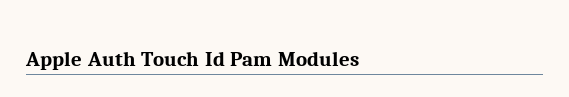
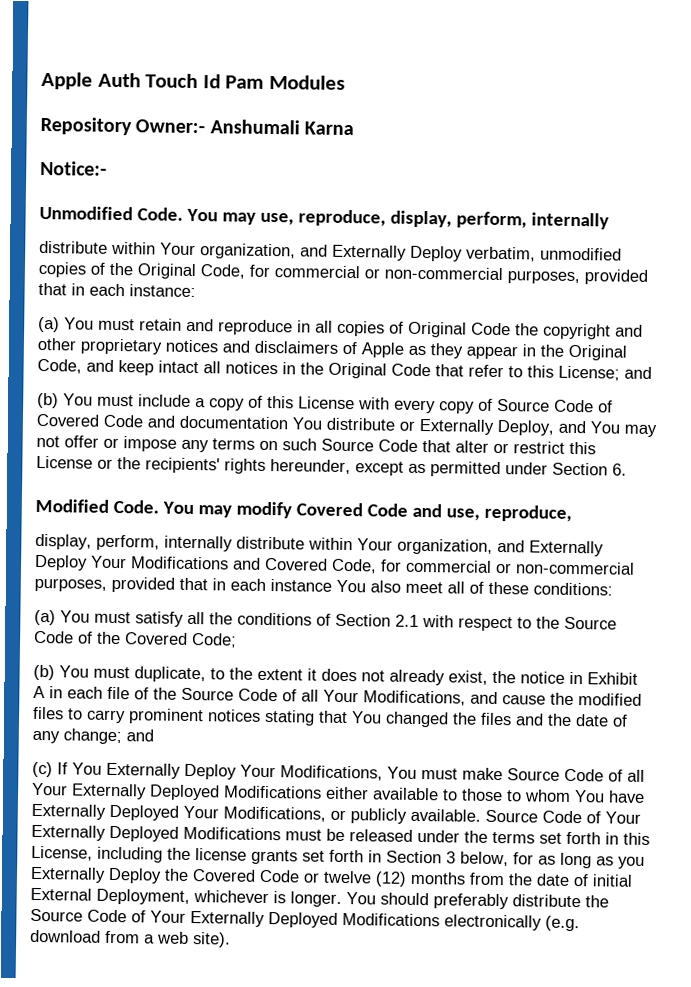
+ Repository Owner:- Anshumali Karna
+ Notice:-
+ Unmodified Code. You may use, reproduce, display, perform, internally
+ distribute within Your organization, and Externally Deploy verbatim, unmodified copies of the Original Code, for commercial or non-commercial purposes, provided that in each instance:
+ (a) You must retain and reproduce in all copies of Original Code the copyright and other proprietary notices and disclaimers of Apple as they appear in the Original Code, and keep intact all notices in the Original Code that refer to this License; and
+ (b) You must include a copy of this License with every copy of Source Code of Covered Code and documentation You distribute or Externally Deploy, and You may not offer or impose any terms on such Source Code that alter or restrict this License or the recipients' rights hereunder, except as permitted under Section 6.
+ Modified Code. You may modify Covered Code and use, reproduce,
+ display, perform, internally distribute within Your organization, and Externally Deploy Your Modifications and Covered Code, for commercial or non-commercial purposes, provided that in each instance You also meet all of these conditions:
+ (a) You must satisfy all the conditions of Section 2.1 with respect to the Source Code of the Covered Code;
+ (b) You must duplicate, to the extent it does not already exist, the notice in Exhibit A in each file of the Source Code of all Your Modifications, and cause the modified files to carry prominent notices stating that You changed the files and the date of any change; and
+ (c) If You Externally Deploy Your Modifications, You must make Source Code of all Your Externally Deployed Modifications either available to those to whom You have Externally Deployed Your Modifications, or publicly available. Source Code of Your Externally Deployed Modifications must be released under the terms set forth in this License, including the license grants set forth in Section 3 below, for as long as you Externally Deploy the Covered Code or twelve (12) months from the date of initial External Deployment, whichever is longer. You should preferably distribute the Source Code of Your Externally Deployed Modifications electronically (e.g. download from a web site).

